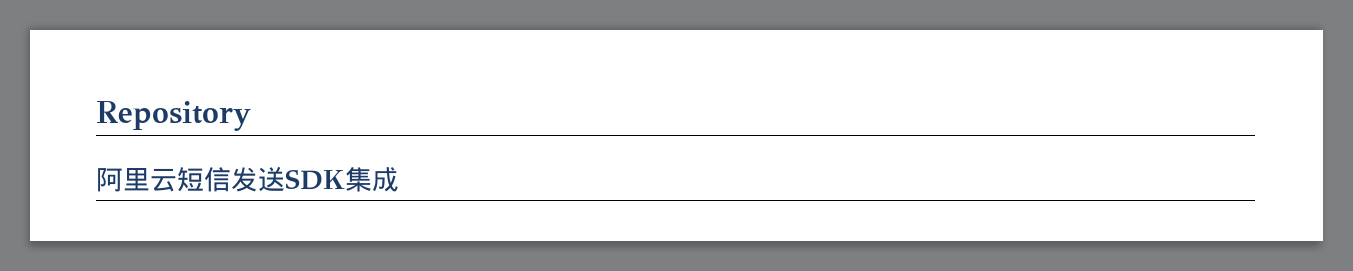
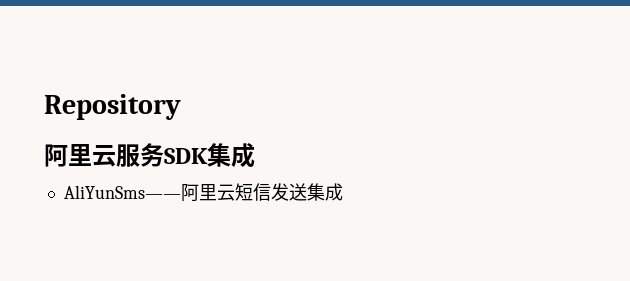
- 阿里云短信发送SDK集成
+ 阿里云服务SDK集成
+ AliYunSms——阿里云短信发送集成

